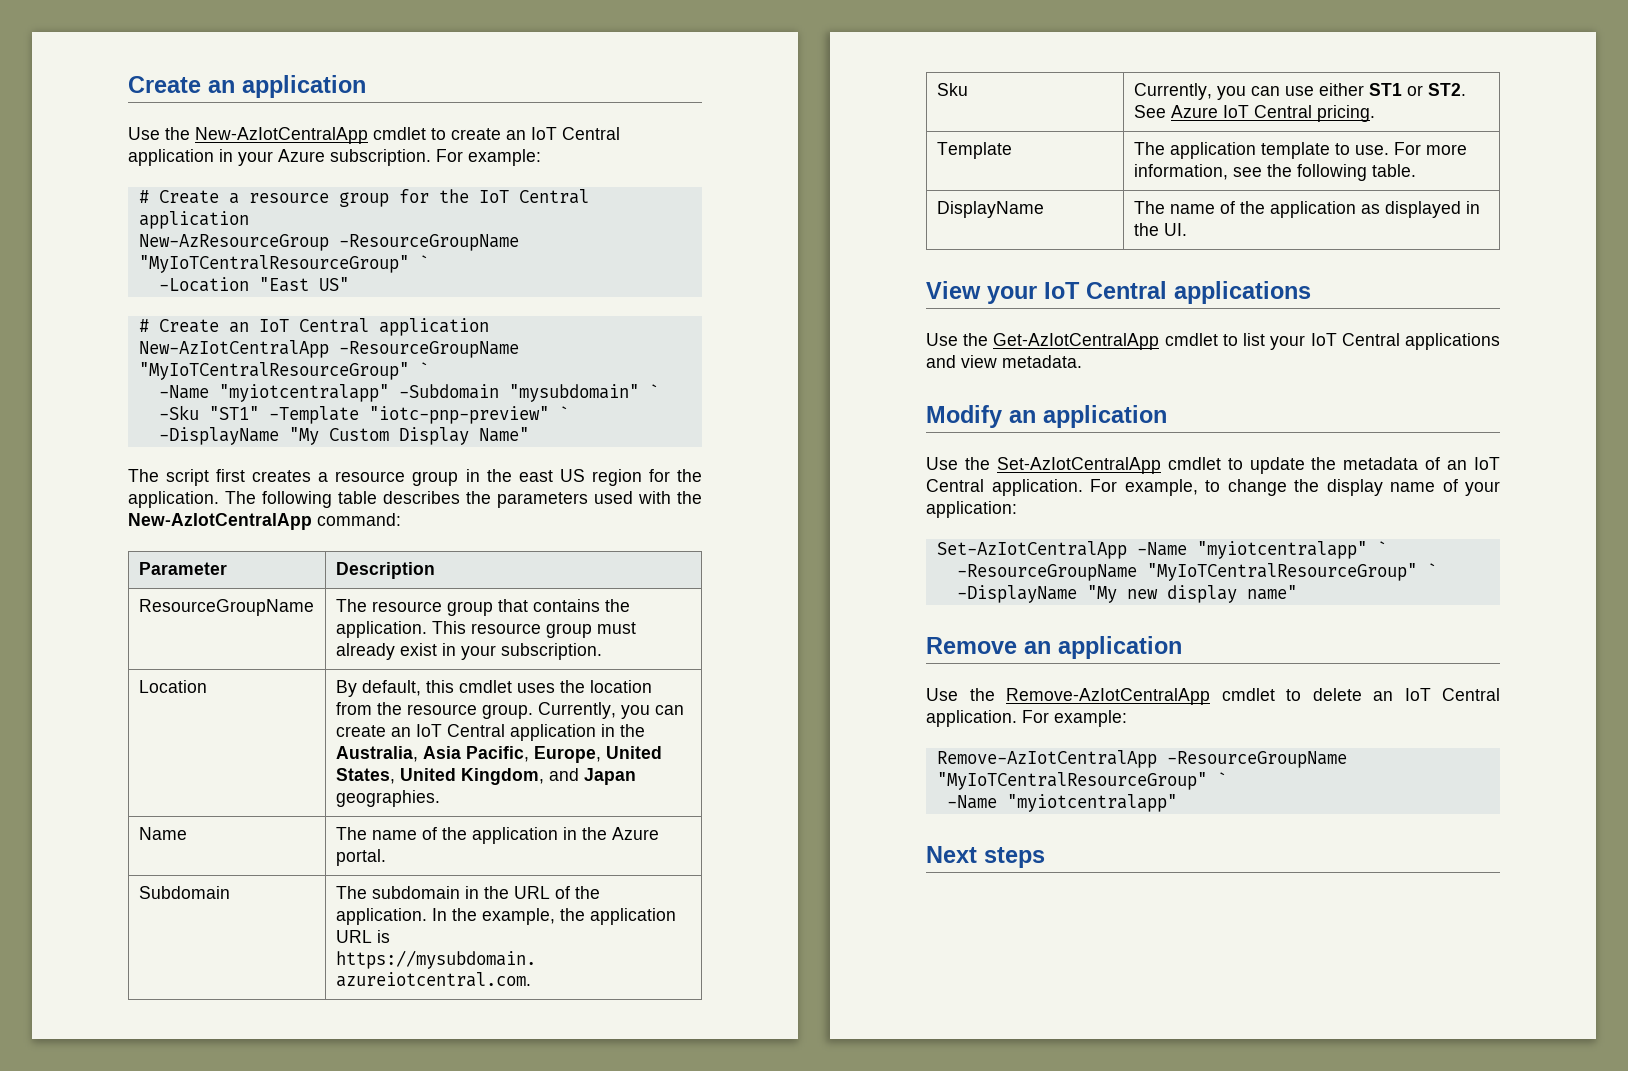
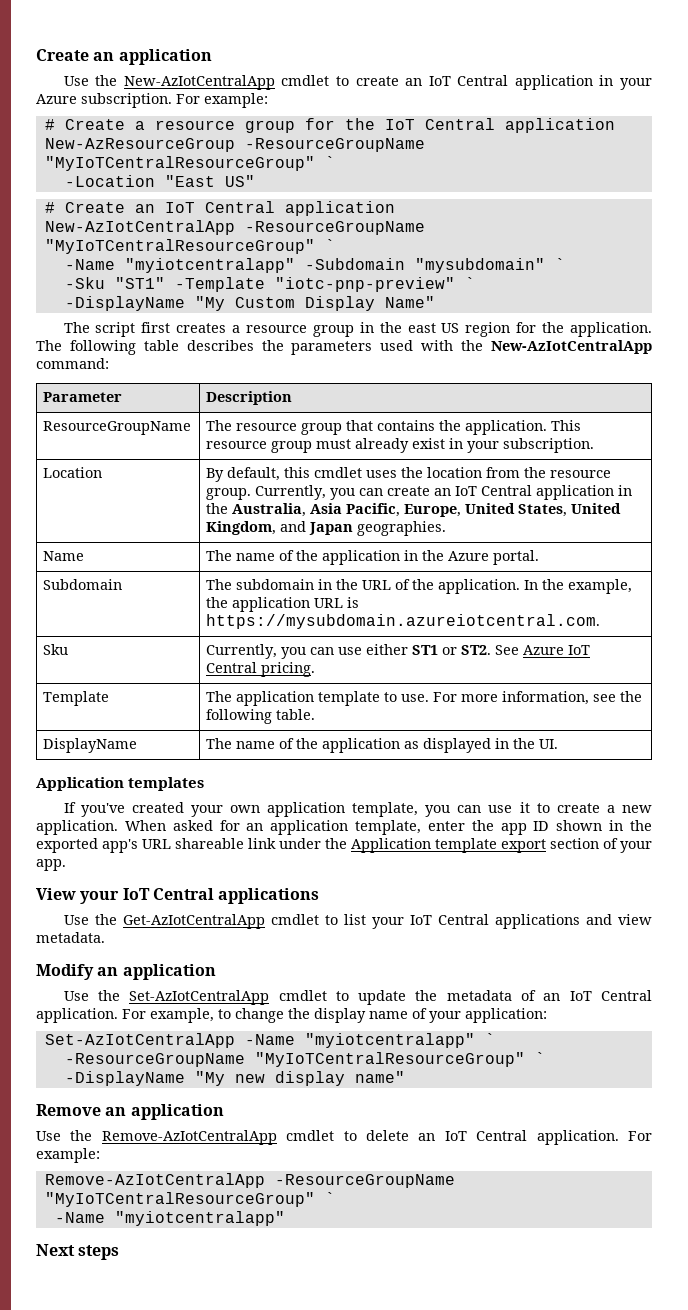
+ Application templates
+ If you've created your own application template, you can use it to create a new application. When asked for an application template, enter the app ID shown in the exported app's URL shareable link under the Application template export section of your app.

